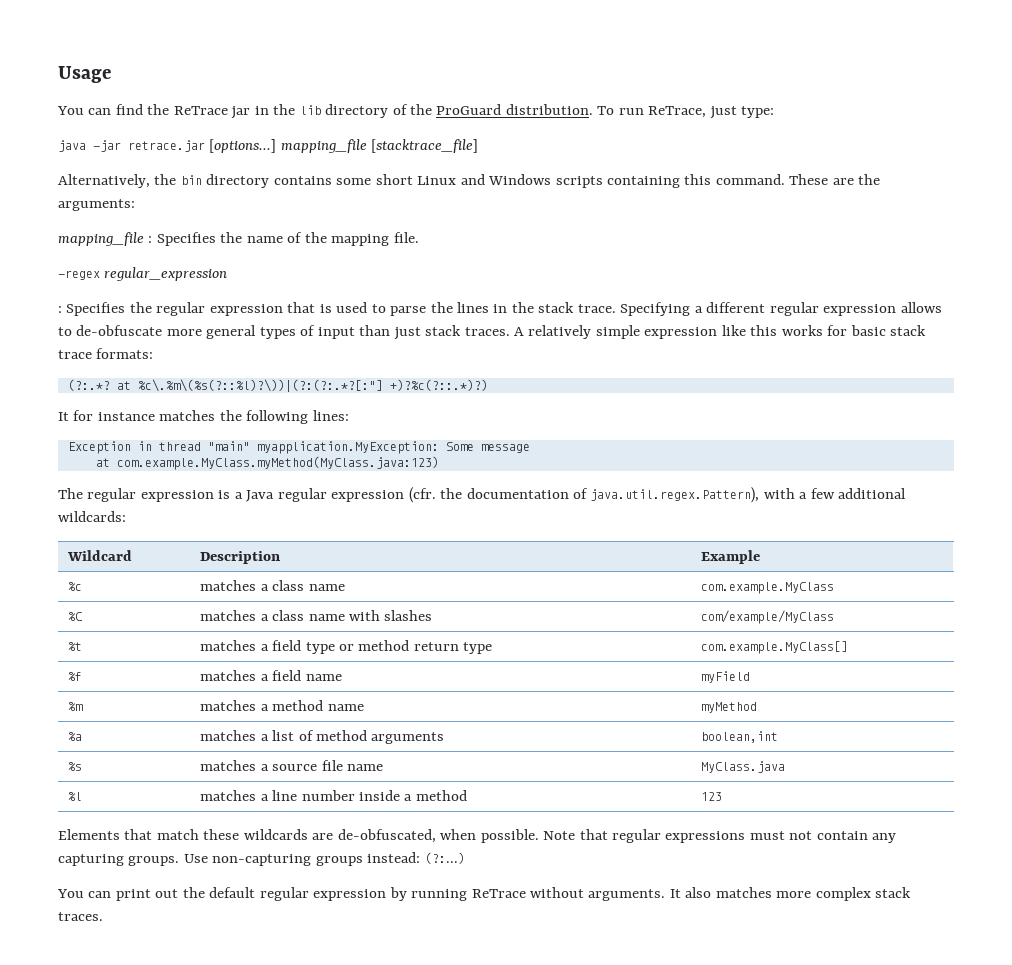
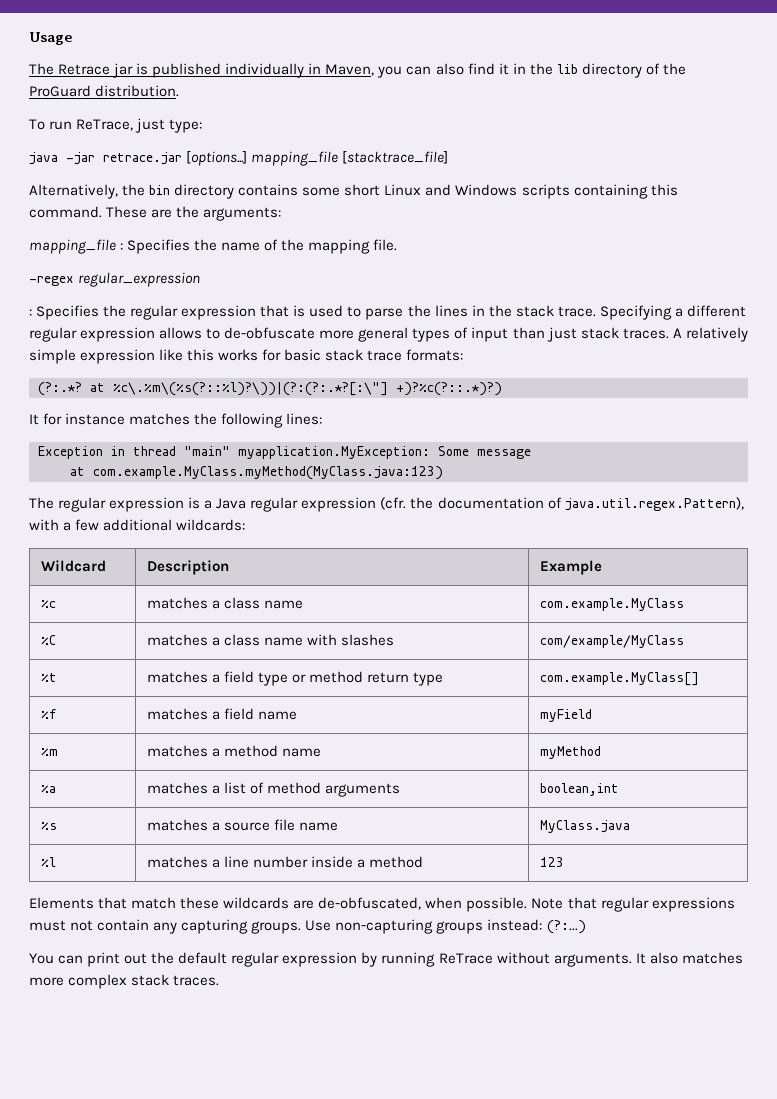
- You can find the ReTrace jar in the lib directory of the ProGuard distribution. To run ReTrace, just type:
+ The Retrace jar is published individually in Maven, you can also find it in the lib directory of the ProGuard distribution.
+ To run ReTrace, just type:
- (?:.*? at %c\.%m\(%s(?::%l)?\))|(?:(?:.*?[:"] +)?%c(?::.*)?)
+ (?:.*? at %c\.%m\(%s(?::%l)?\))|(?:(?:.*?[:\"] +)?%c(?::.*)?)

